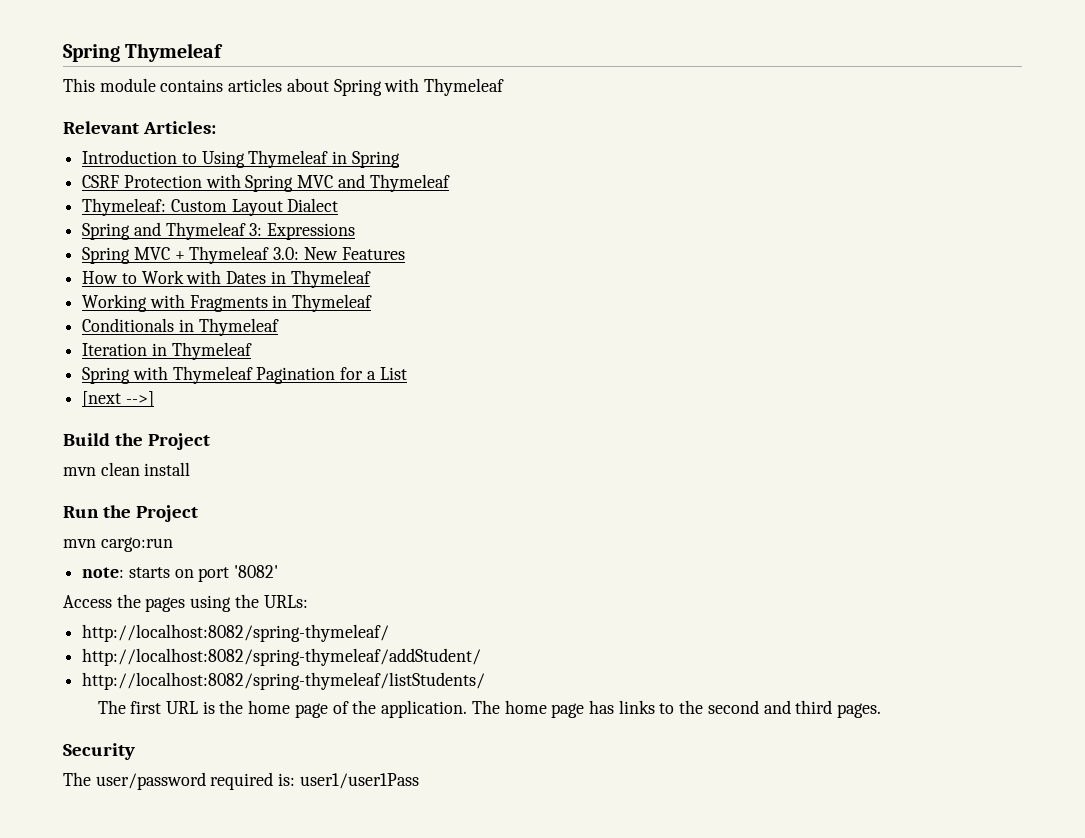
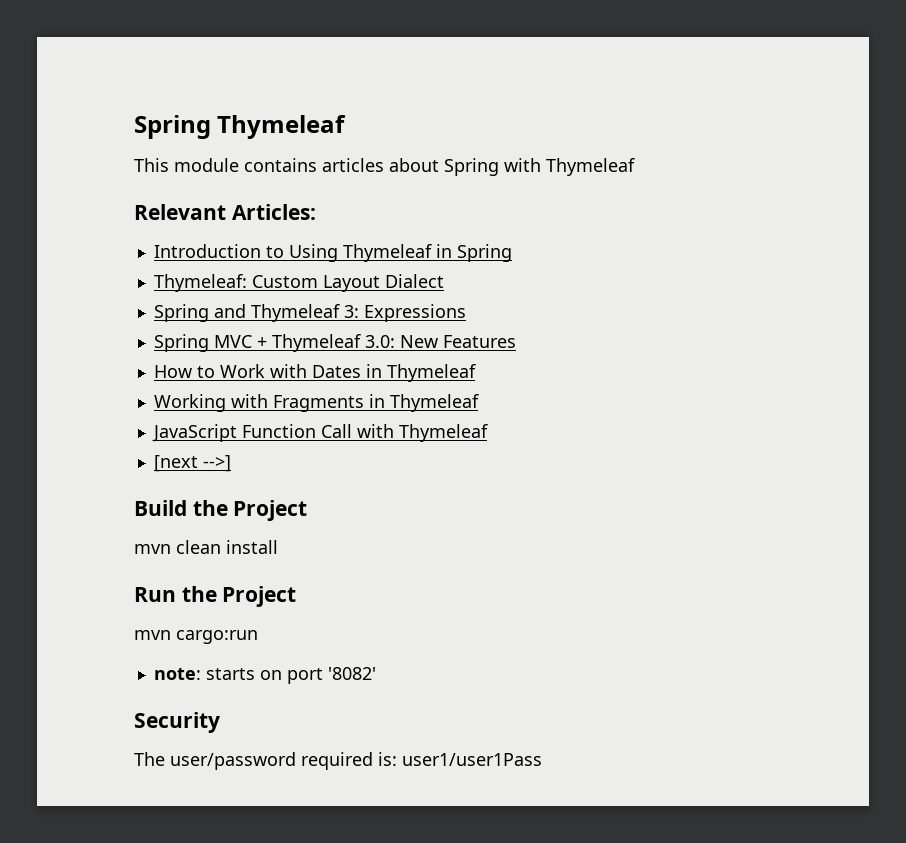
- CSRF Protection with Spring MVC and Thymeleaf
- Conditionals in Thymeleaf
- Iteration in Thymeleaf
- Spring with Thymeleaf Pagination for a List
+ JavaScript Function Call with Thymeleaf
- Access the pages using the URLs:
- http://localhost:8082/spring-thymeleaf/
- http://localhost:8082/spring-thymeleaf/addStudent/
- http://localhost:8082/spring-thymeleaf/listStudents/
- The first URL is the home page of the application. The home page has links to the second and third pages.

